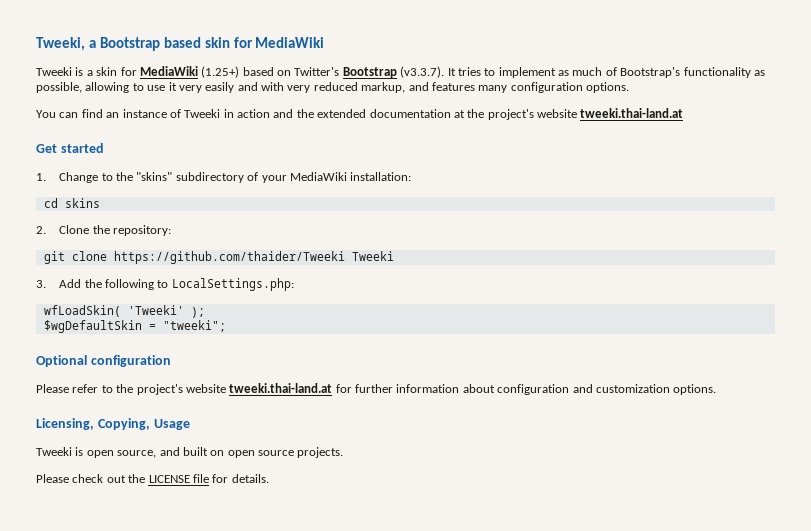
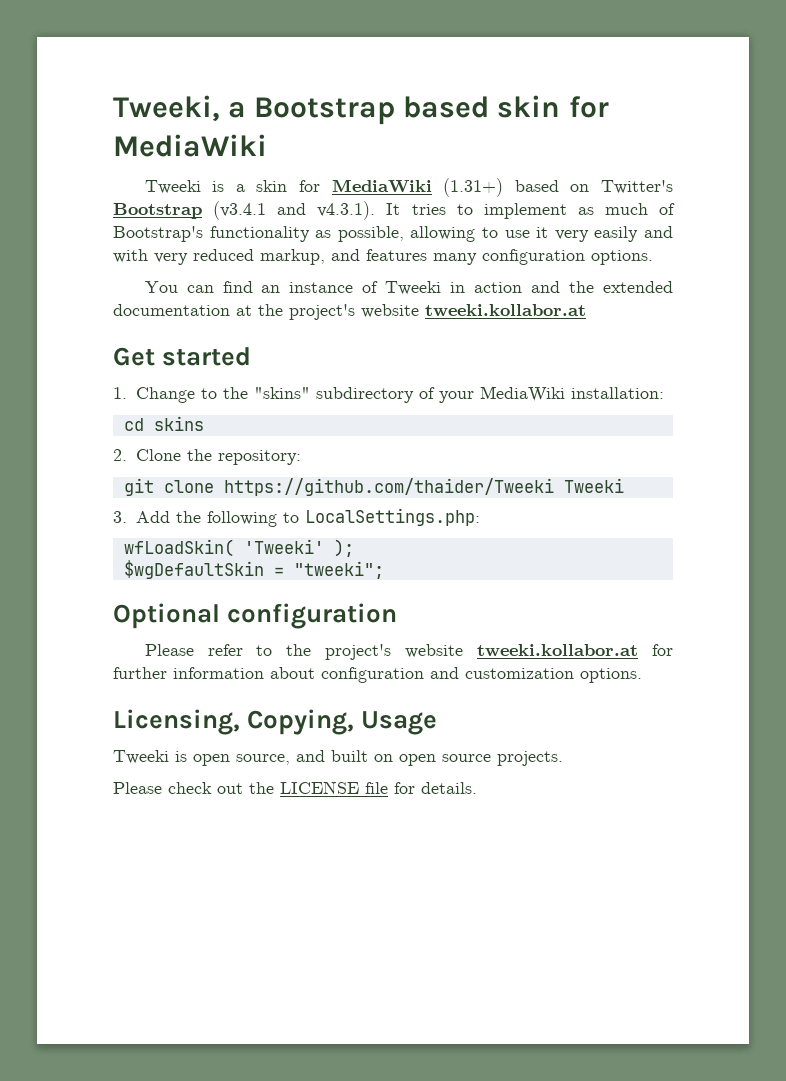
- Tweeki is a skin for MediaWiki (1.25+) based on Twitter's Bootstrap (v3.3.7). It tries to implement as much of Bootstrap's functionality as possible, allowing to use it very easily and with very reduced markup, and features many configuration options.
+ Tweeki is a skin for MediaWiki (1.31+) based on Twitter's Bootstrap (v3.4.1 and v4.3.1). It tries to implement as much of Bootstrap's functionality as possible, allowing to use it very easily and with very reduced markup, and features many configuration options.
- You can find an instance of Tweeki in action and the extended documentation at the project's website tweeki.thai-land.at
+ You can find an instance of Tweeki in action and the extended documentation at the project's website tweeki.kollabor.at
- Please refer to the project's website tweeki.thai-land.at for further information about configuration and customization options.
+ Please refer to the project's website tweeki.kollabor.at for further information about configuration and customization options.

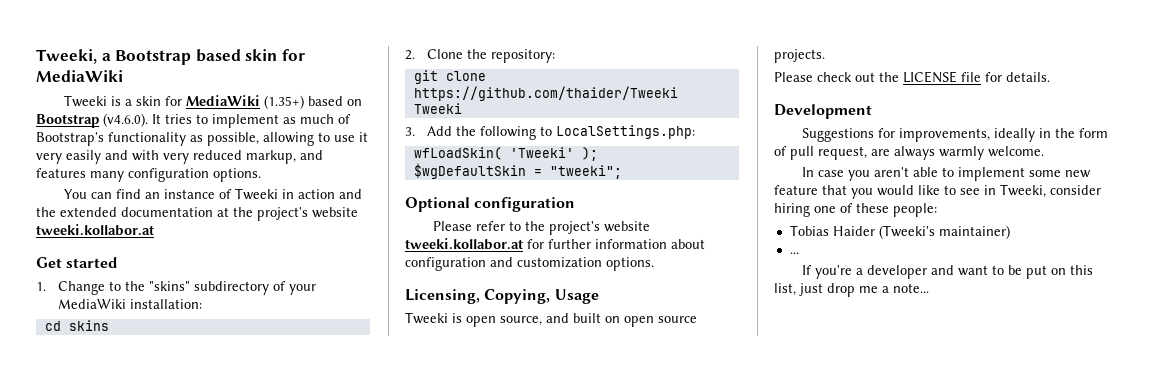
- Tweeki is a skin for MediaWiki (1.31+) based on Twitter's Bootstrap (v3.4.1 and v4.3.1). It tries to implement as much of Bootstrap's functionality as possible, allowing to use it very easily and with very reduced markup, and features many configuration options.
+ Tweeki is a skin for MediaWiki (1.35+) based on Bootstrap (v4.6.0). It tries to implement as much of Bootstrap's functionality as possible, allowing to use it very easily and with very reduced markup, and features many configuration options.
+ Development
+ Suggestions for improvements, ideally in the form of pull request, are always warmly welcome.
+ In case you aren't able to implement some new feature that you would like to see in Tweeki, consider hiring one of these people:
+ Tobias Haider (Tweeki's maintainer)
+ ...
+ If you're a developer and want to be put on this list, just drop me a note...

